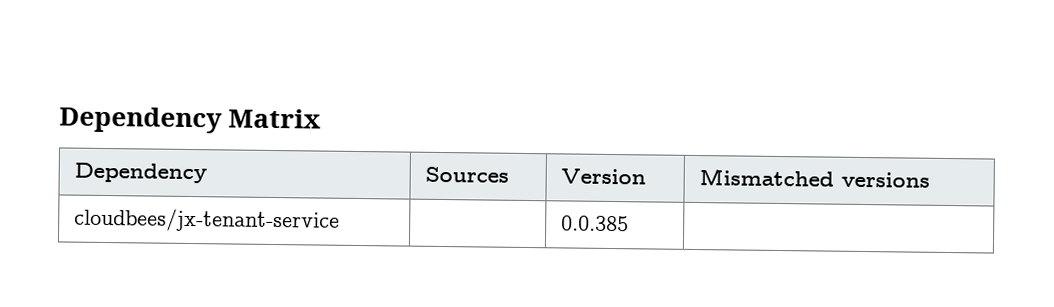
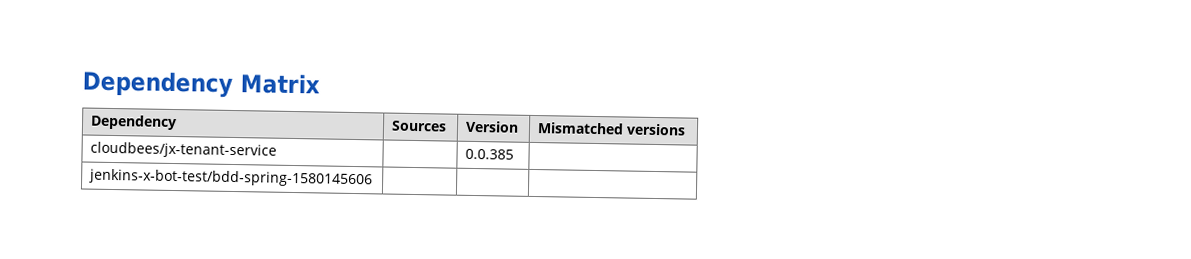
+ jenkins-x-bot-test/bdd-spring-1580145606 | | |

